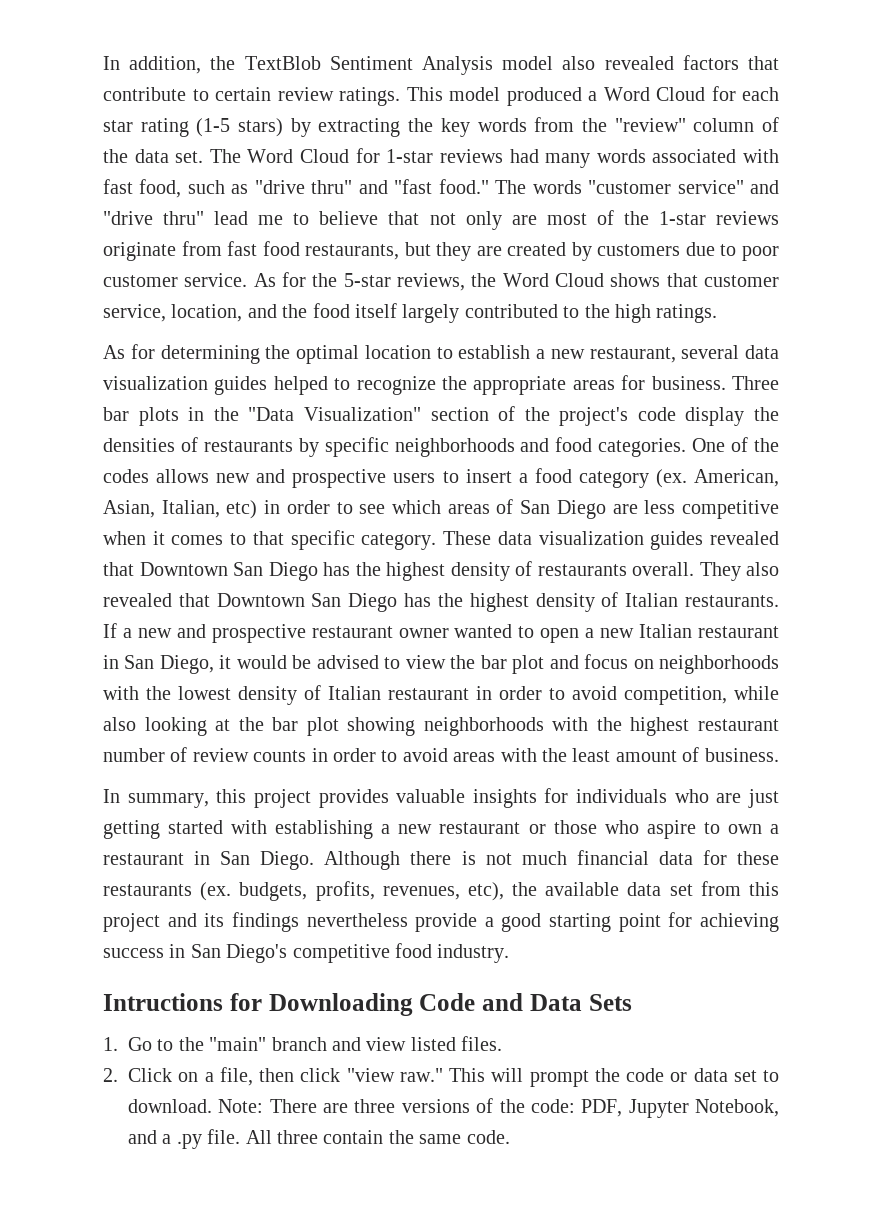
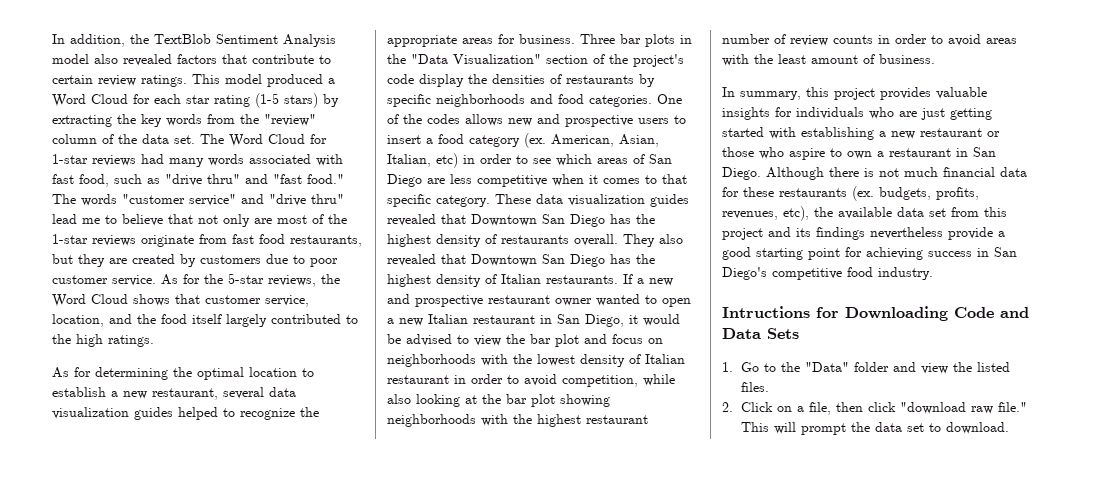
- 1. Go to the "main" branch and view listed files.
+ 1. Go to the "Data" folder and view the listed files.
- 2. Click on a file, then click "view raw."
+ 2. Click on a file, then click "download raw file."
- This will prompt the code or data set to download. Note: There are three versions of the code: PDF, Jupyter Notebook, and a .py file. All three contain the same code.
+ This will prompt the data set to download.

